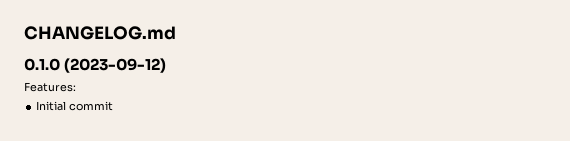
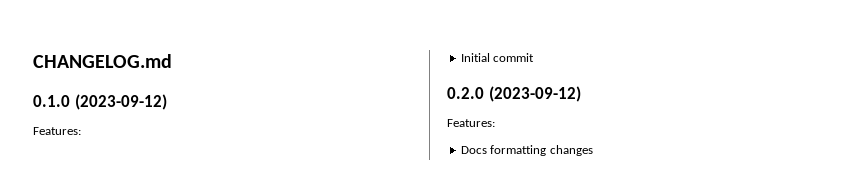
+ 0.2.0 (2023-09-12)
+ Features:
+ Docs formatting changes

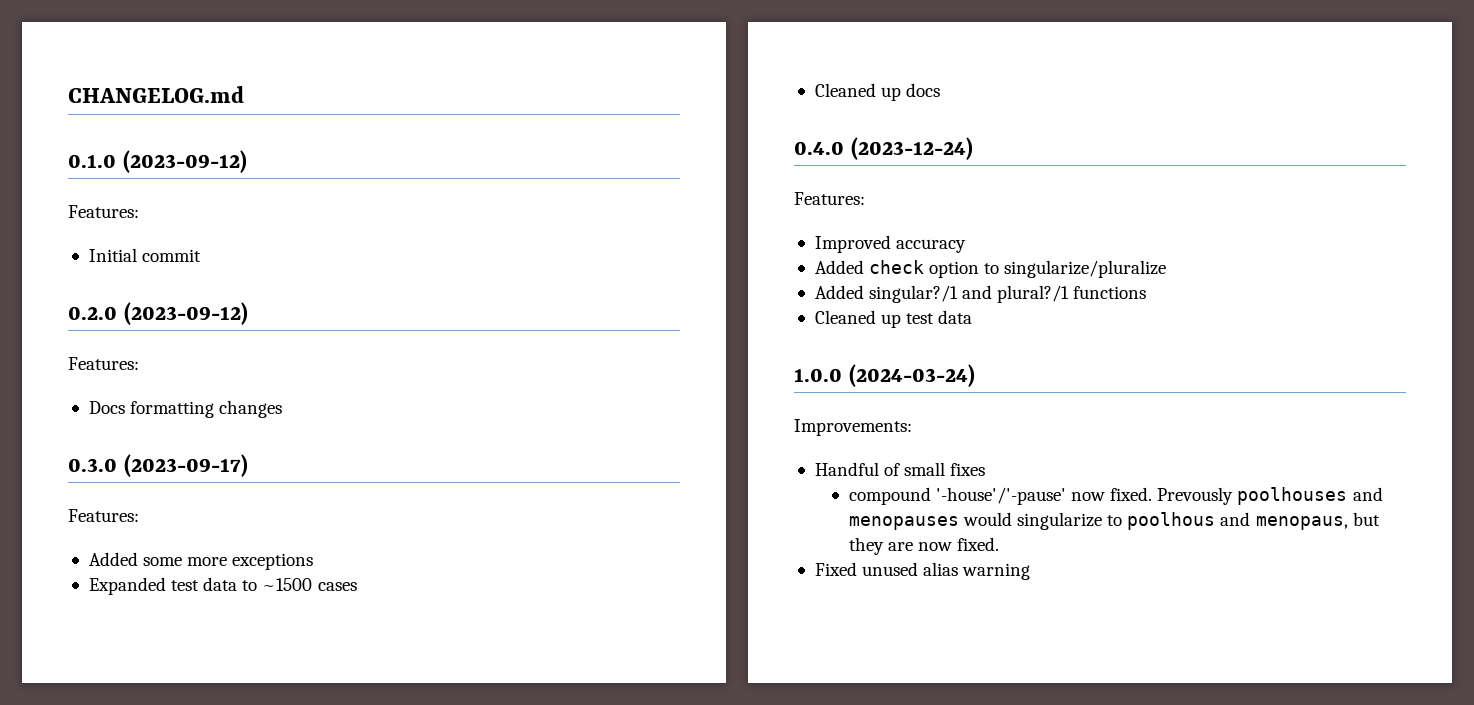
+ 0.3.0 (2023-09-17)
+ Features:
+ Added some more exceptions
+ Expanded test data to ~1500 cases
+ Cleaned up docs
+ 0.4.0 (2023-12-24)
+ Features:
+ Improved accuracy
+ Added check option to singularize/pluralize
+ Added singular?/1 and plural?/1 functions
+ Cleaned up test data
+ 1.0.0 (2024-03-24)
+ Improvements:
+ Handful of small fixes
+ compound '-house'/'-pause' now fixed. Prevously poolhouses and menopauses would singularize to poolhous and menopaus, but they are now fixed.
+ Fixed unused alias warning

